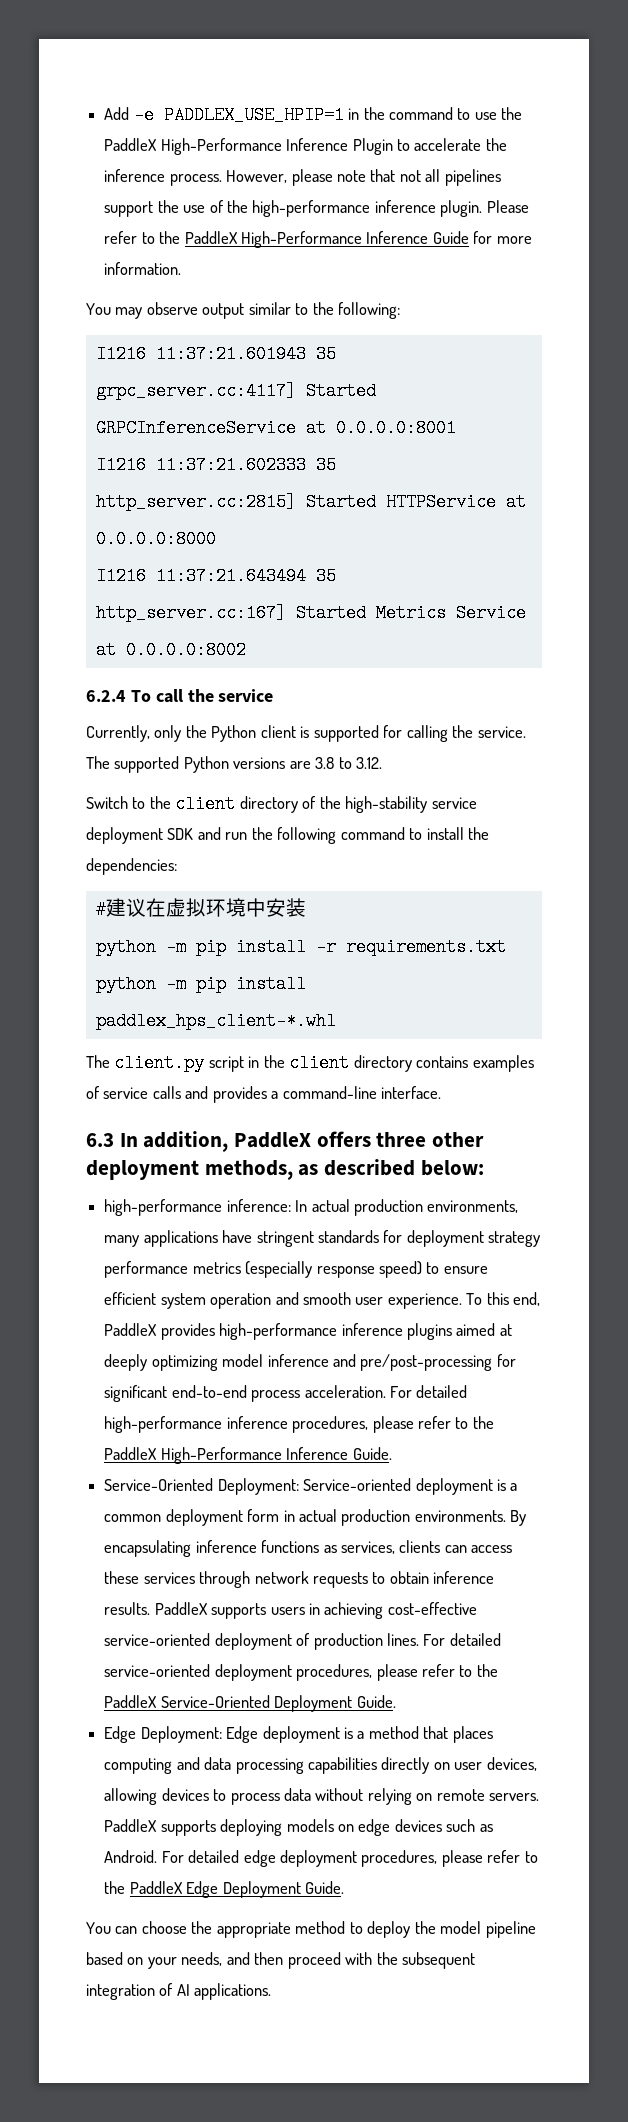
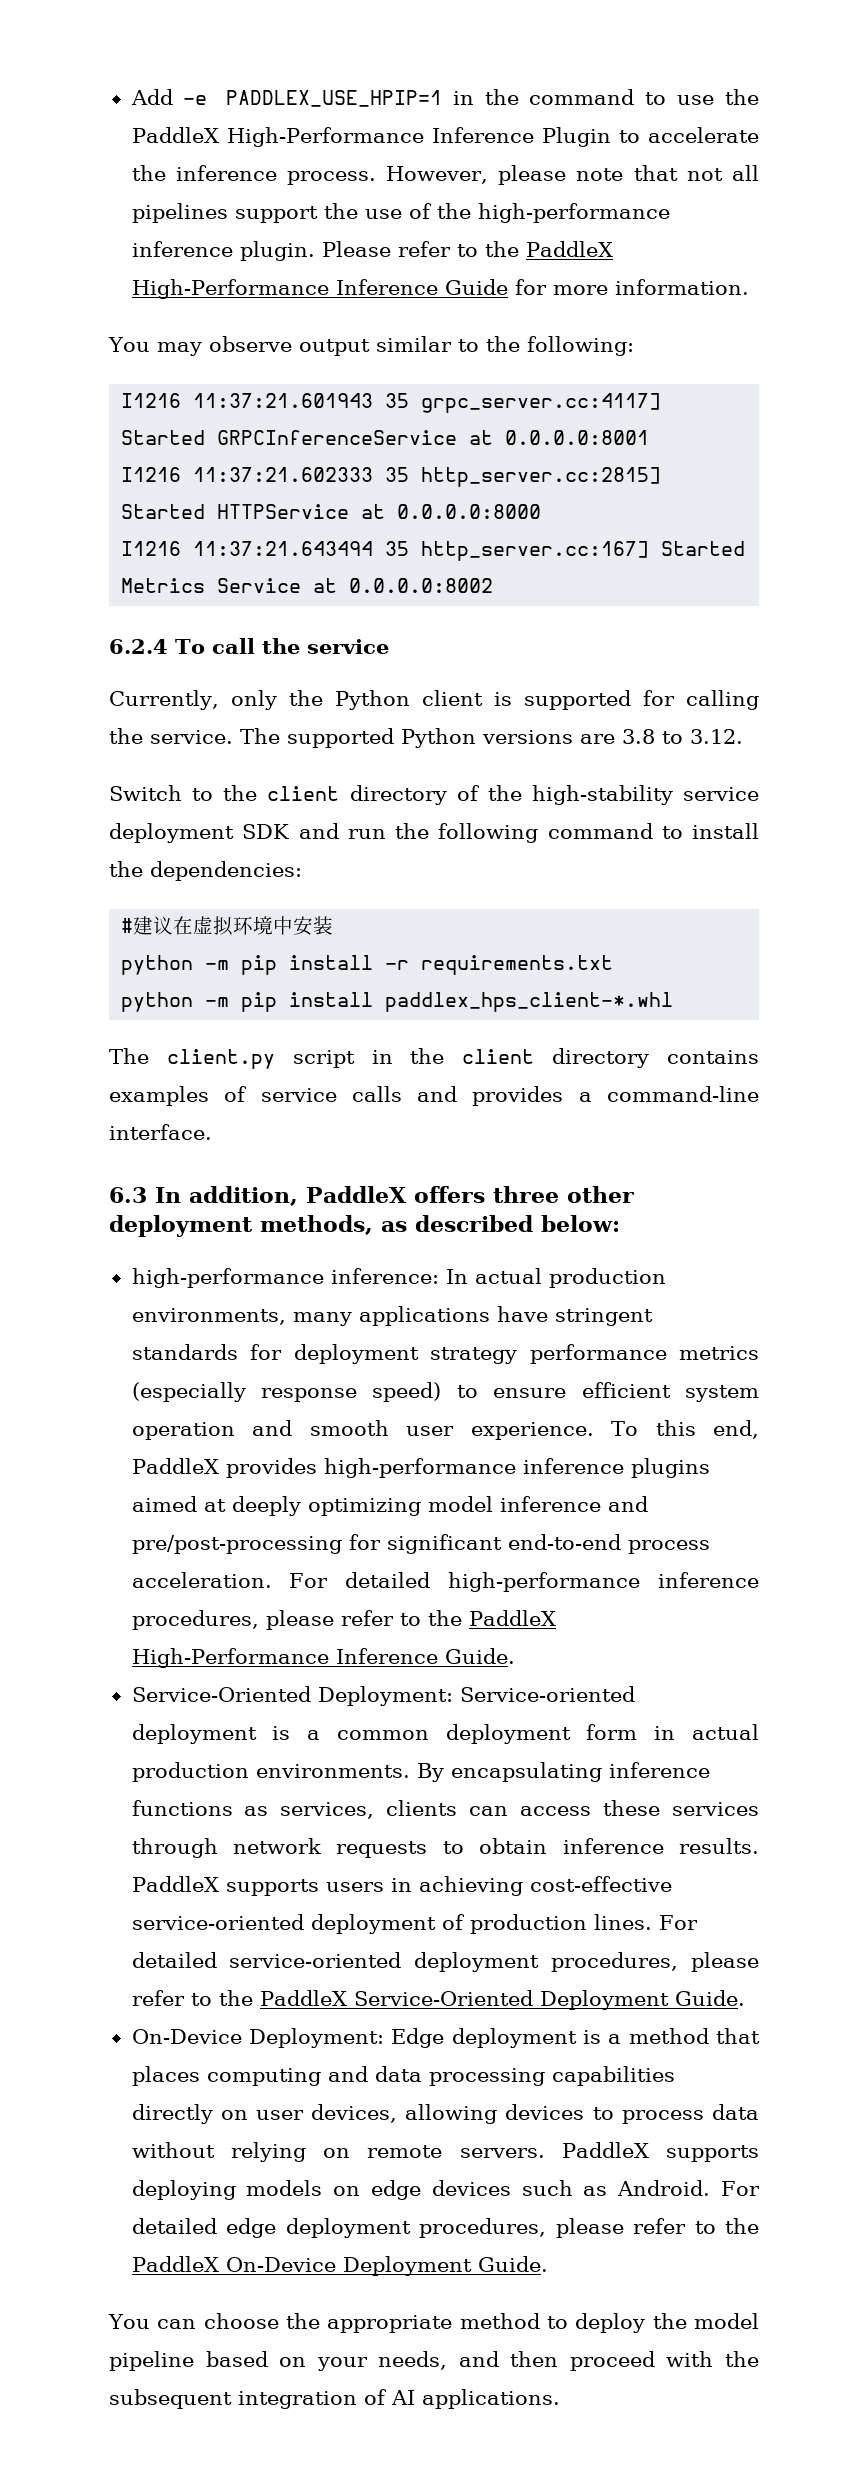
- Edge Deployment: Edge deployment is a method that places computing and data processing capabilities directly on user devices, allowing devices to process data without relying on remote servers.
+ On-Device Deployment: Edge deployment is a method that places computing and data processing capabilities directly on user devices, allowing devices to process data without relying on remote servers.
- For detailed edge deployment procedures, please refer to the PaddleX Edge Deployment Guide.
+ For detailed edge deployment procedures, please refer to the PaddleX On-Device Deployment Guide.

